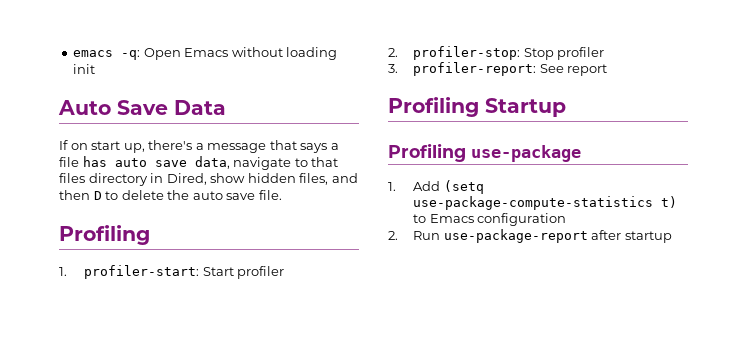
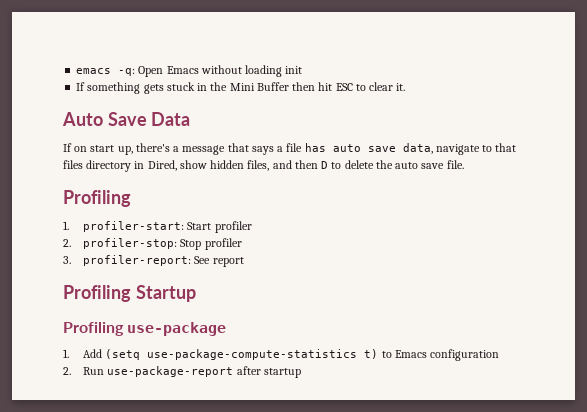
+ If something gets stuck in the Mini Buffer then hit ESC to clear it.

